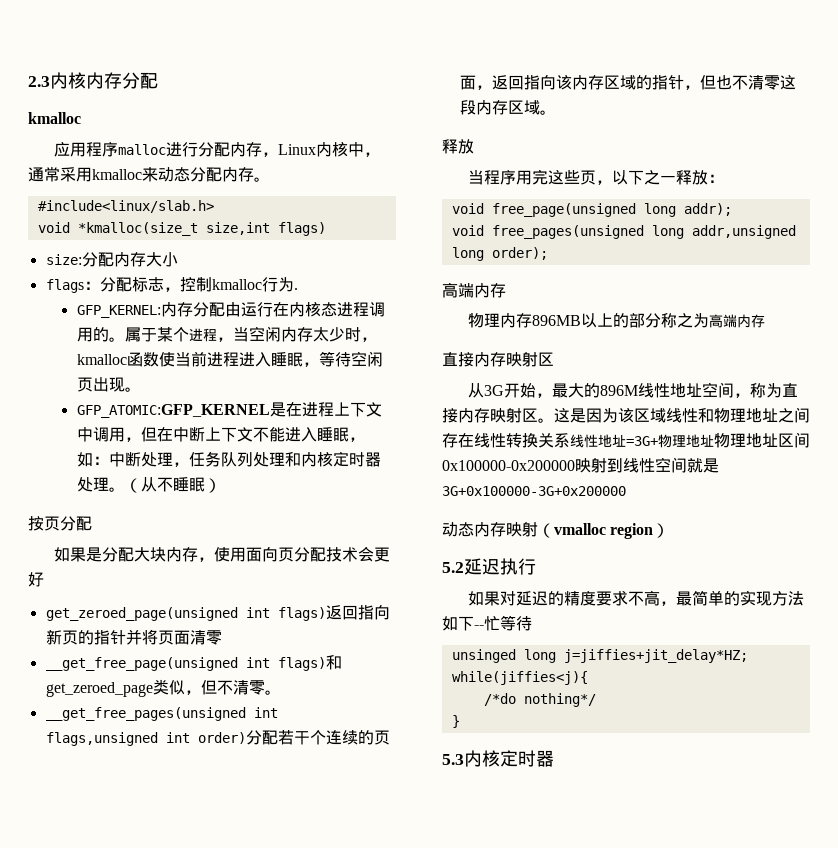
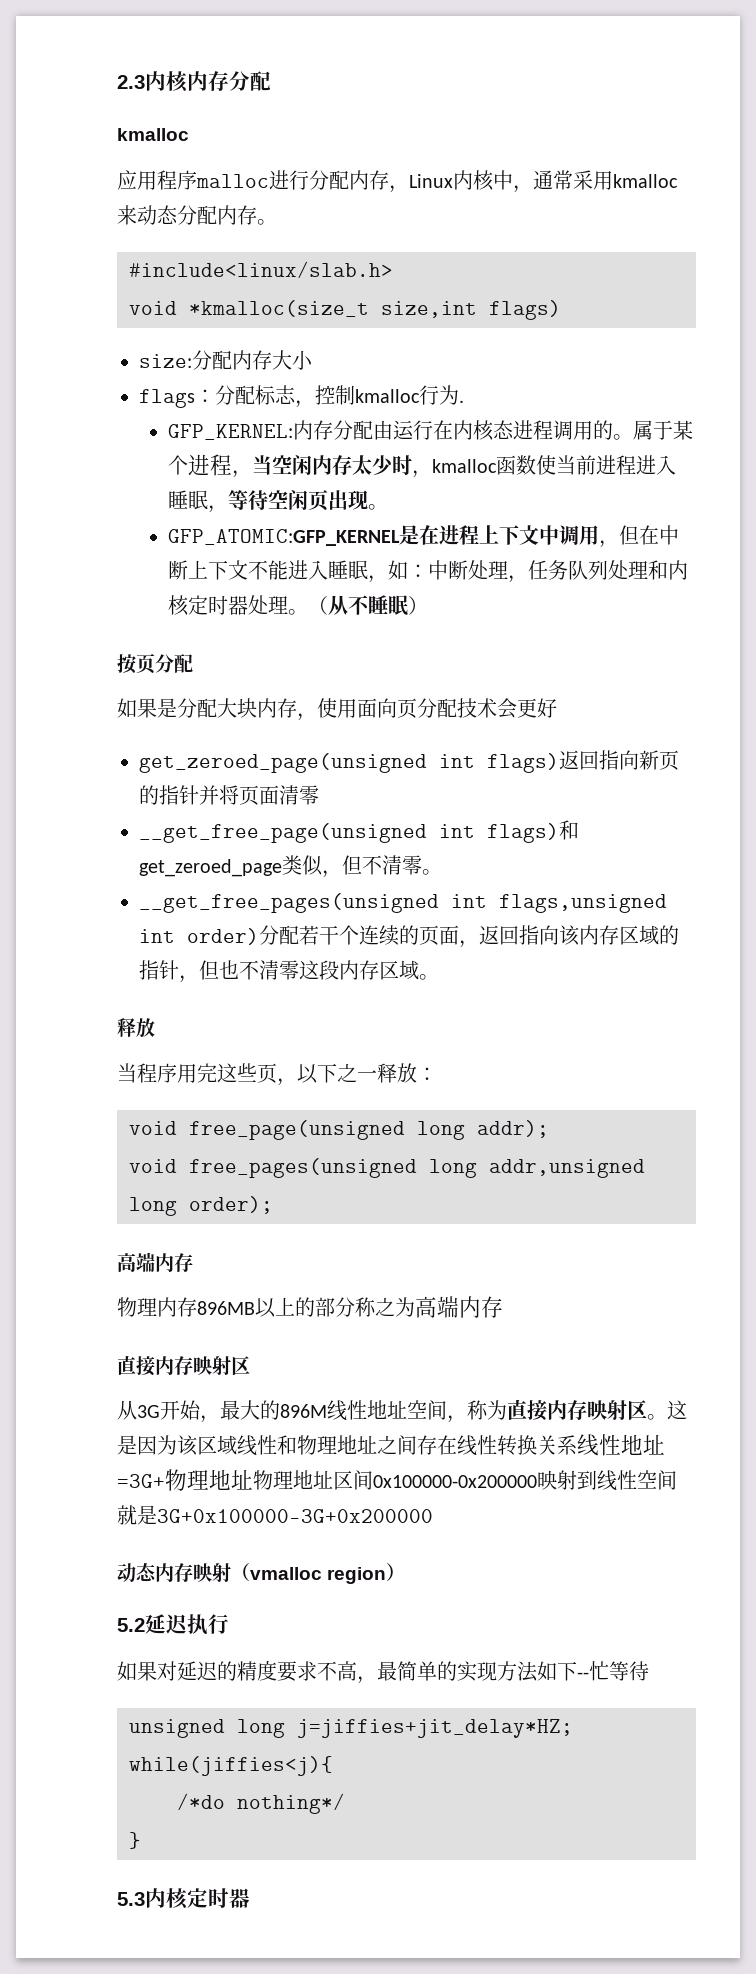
- unsinged long j=jiffies+jit_delay*HZ;
+ unsigned long j=jiffies+jit_delay*HZ;

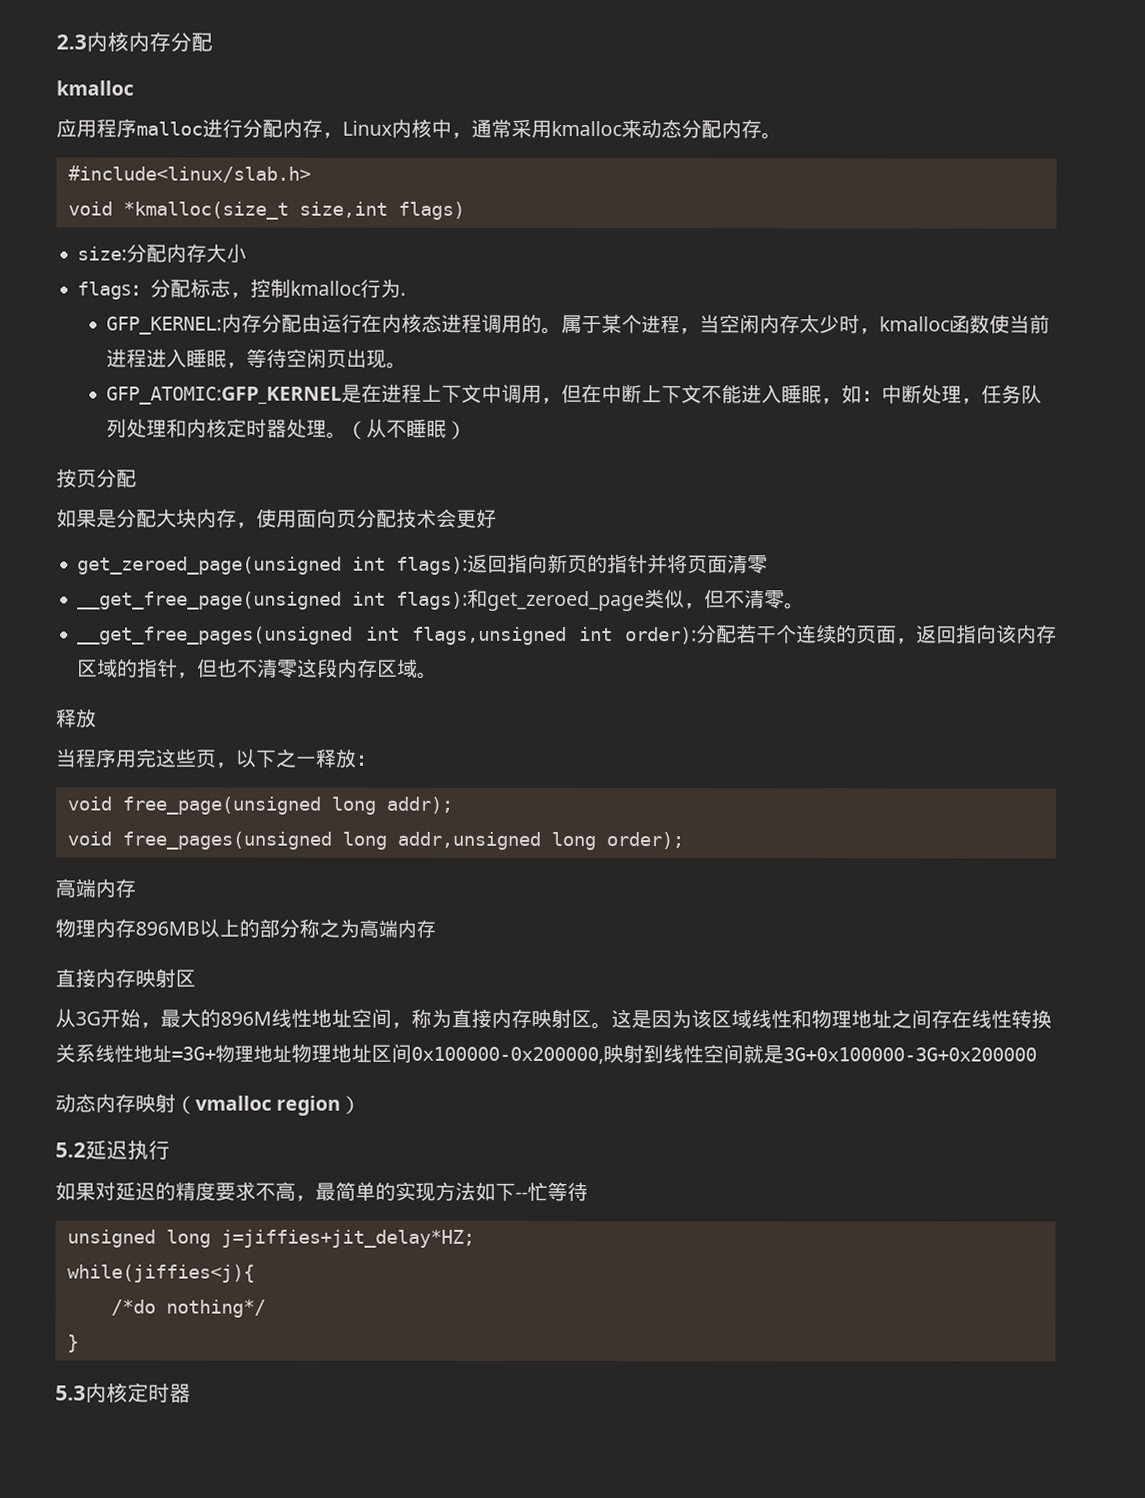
- get_zeroed_page(unsigned int flags)返回指向新页的指针并将页面清零
+ get_zeroed_page(unsigned int flags):返回指向新页的指针并将页面清零
- __get_free_page(unsigned int flags)和get_zeroed_page类似，但不清零。
+ __get_free_page(unsigned int flags):和get_zeroed_page类似，但不清零。
- __get_free_pages(unsigned int flags,unsigned int order)分配若干个连续的页面，返回指向该内存区域的指针，但也不清零这段内存区域。
+ __get_free_pages(unsigned int flags,unsigned int order):分配若干个连续的页面，返回指向该内存区域的指针，但也不清零这段内存区域。
- 这是因为该区域线性和物理地址之间存在线性转换关系线性地址=3G+物理地址物理地址区间0x100000-0x200000映射到线性空间就是3G+0x100000-3G+0x200000
+ 这是因为该区域线性和物理地址之间存在线性转换关系线性地址=3G+物理地址物理地址区间0x100000-0x200000,映射到线性空间就是3G+0x100000-3G+0x200000

